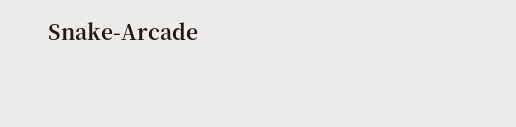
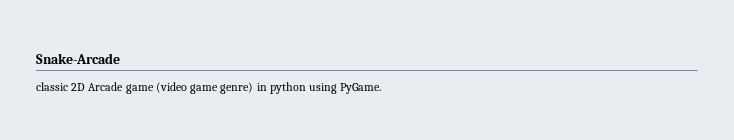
+ classic 2D Arcade game (video game genre) in python using PyGame.

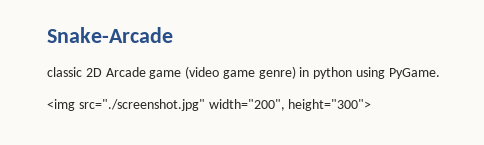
+ <img src="./screenshot.jpg" width="200", height="300">

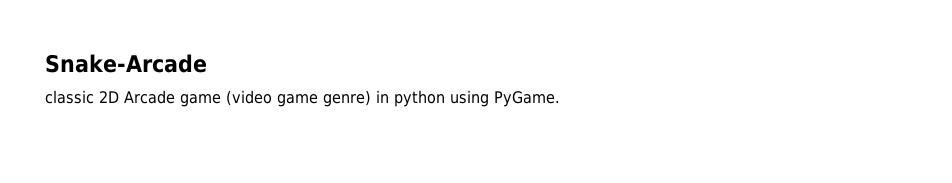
- <img src="./screenshot.jpg" width="200", height="300">

